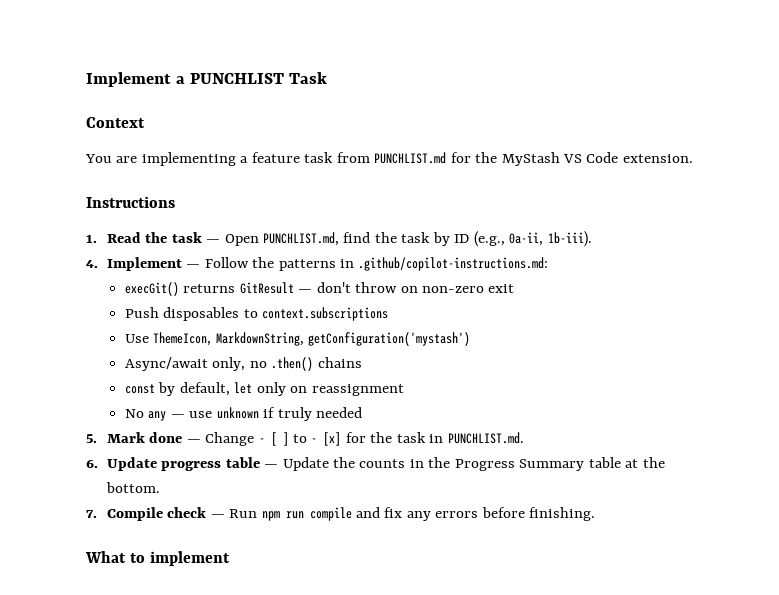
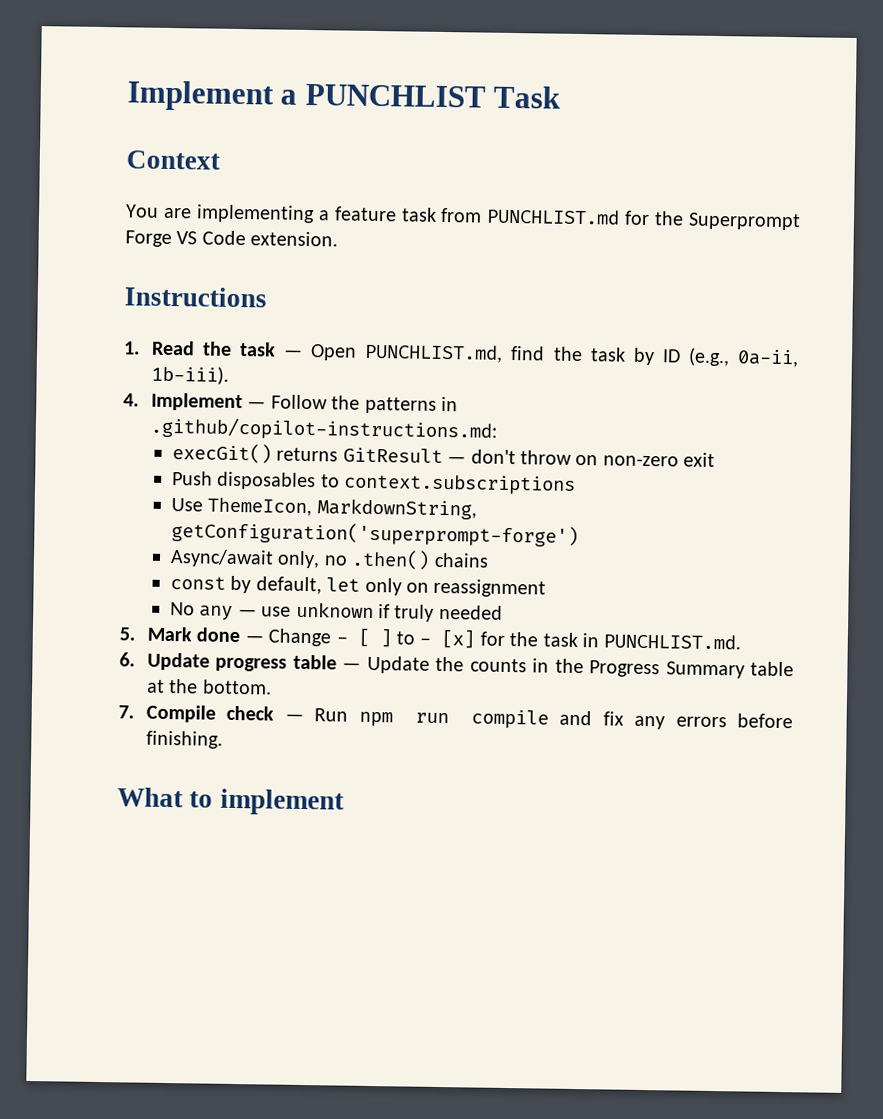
- You are implementing a feature task from PUNCHLIST.md for the MyStash VS Code extension.
+ You are implementing a feature task from PUNCHLIST.md for the Superprompt Forge VS Code extension.
- Use ThemeIcon, MarkdownString, getConfiguration('mystash')
+ Use ThemeIcon, MarkdownString, getConfiguration('superprompt-forge')

